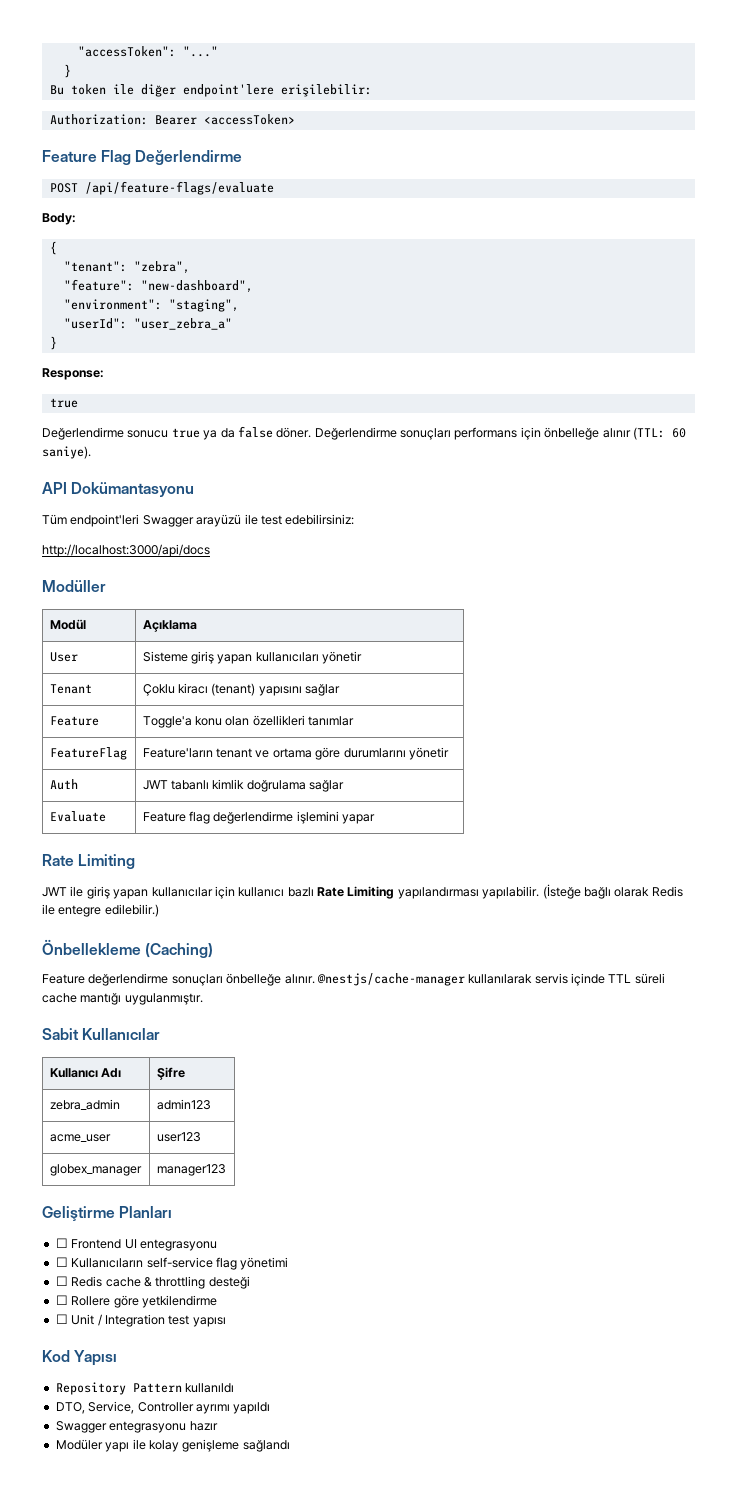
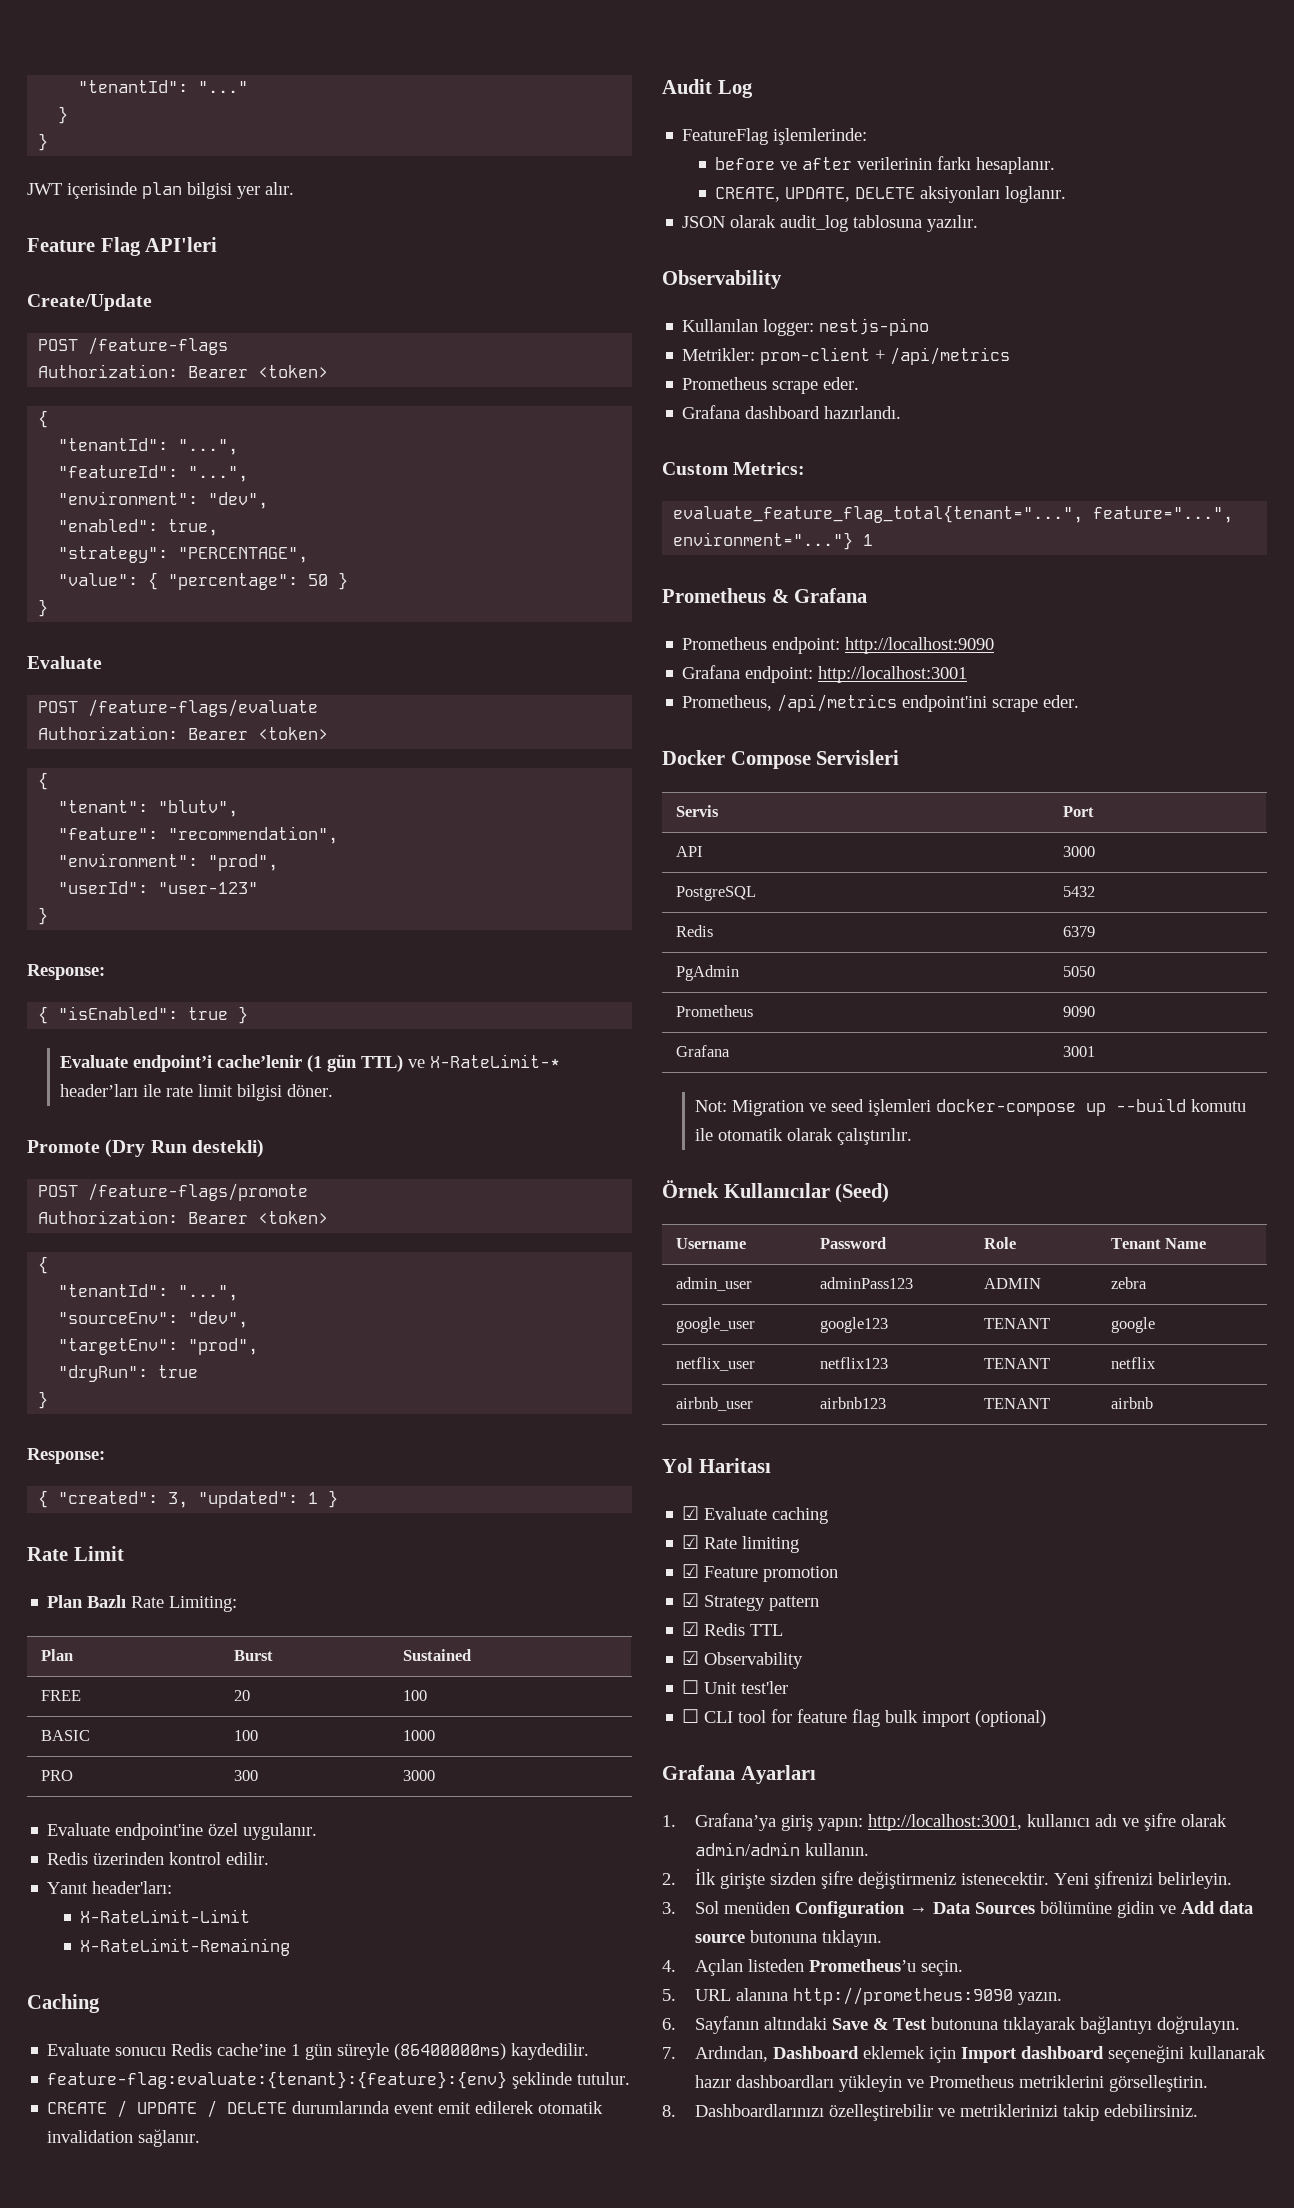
- "accessToken": "..."
+ "tenantId": "..."
  }
- Bu token ile diğer endpoint'lere erişilebilir:
- Authorization: Bearer <accessToken>
- Feature Flag Değerlendirme
- POST /api/feature-flags/evaluate
- Body:
+ }
+ JWT içerisinde plan bilgisi yer alır.
+ Feature Flag API'leri
+ Create/Update
+ POST /feature-flags
+ Authorization: Bearer <token>
+ {
+ "tenantId": "...",
+ "featureId": "...",
+ "environment": "dev",
+ "enabled": true,
+ "strategy": "PERCENTAGE",
+ "value": { "percentage": 50 }
+ }
+ Evaluate
+ POST /feature-flags/evaluate
+ Authorization: Bearer <token>
- "tenant": "zebra",
+ "tenant": "blutv",
- "feature": "new-dashboard",
- "environment": "staging",
+ "feature": "recommendation",
+ "environment": "prod",
- "userId": "user_zebra_a"
+ "userId": "user-123"
  }
  Response:
- true
- Değerlendirme sonucu true ya da false döner. Değerlendirme sonuçları performans için önbelleğe alınır (TTL: 60 saniye).
- API Dokümantasyonu
- Tüm endpoint'leri Swagger arayüzü ile test edebilirsiniz:
- http://localhost:3000/api/docs
- Modüller
- Modül | Açıklama
- User | Sisteme giriş yapan kullanıcıları yönetir
- Tenant | Çoklu kiracı (tenant) yapısını sağlar
- Feature | Toggle'a konu olan özellikleri tanımlar
- FeatureFlag | Feature'ların tenant ve ortama göre durumlarını yönetir
- Auth | JWT tabanlı kimlik doğrulama sağlar
- Evaluate | Feature flag değerlendirme işlemini yapar
- Rate Limiting
- JWT ile giriş yapan kullanıcılar için kullanıcı bazlı Rate Limiting yapılandırması yapılabilir. (İsteğe bağlı olarak Redis ile entegre edilebilir.)
- Önbellekleme (Caching)
- Feature değerlendirme sonuçları önbelleğe alınır. @nestjs/cache-manager kullanılarak servis içinde TTL süreli cache mantığı uygulanmıştır.
- Sabit Kullanıcılar
- Kullanıcı Adı | Şifre
- zebra_admin | admin123
- acme_user | user123
- globex_manager | manager123
- Geliştirme Planları
- ☐ Frontend UI entegrasyonu
- ☐ Kullanıcıların self-service flag yönetimi
- ☐ Redis cache & throttling desteği
- ☐ Rollere göre yetkilendirme
- ☐ Unit / Integration test yapısı
- Kod Yapısı
- Repository Pattern kullanıldı
- DTO, Service, Controller ayrımı yapıldı
- Swagger entegrasyonu hazır
- Modüler yapı ile kolay genişleme sağlandı
+ { "isEnabled": true }
+ Evaluate endpoint’i cache’lenir (1 gün TTL) ve X-RateLimit-* header’ları ile rate limit bilgisi döner.
+ Promote (Dry Run destekli)
+ POST /feature-flags/promote
+ Authorization: Bearer <token>
+ {
+ "tenantId": "...",
+ "sourceEnv": "dev",
+ "targetEnv": "prod",
+ "dryRun": true
+ }
+ Response:
+ { "created": 3, "updated": 1 }
+ Rate Limit
+ Plan Bazlı Rate Limiting:
+ Plan | Burst | Sustained
+ FREE | 20 | 100
+ BASIC | 100 | 1000
+ PRO | 300 | 3000
+ Evaluate endpoint'ine özel uygulanır.
+ Redis üzerinden kontrol edilir.
+ Yanıt header'ları:
+ X-RateLimit-Limit
+ X-RateLimit-Remaining
+ Caching
+ Evaluate sonucu Redis cache’ine 1 gün süreyle (86400000ms) kaydedilir.
+ feature-flag:evaluate:{tenant}:{feature}:{env} şeklinde tutulur.
+ CREATE / UPDATE / DELETE durumlarında event emit edilerek otomatik invalidation sağlanır.
+ Audit Log
+ FeatureFlag işlemlerinde:
+ before ve after verilerinin farkı hesaplanır.
+ CREATE, UPDATE, DELETE aksiyonları loglanır.
+ JSON olarak audit_log tablosuna yazılır.
+ Observability
+ Kullanılan logger: nestjs-pino
+ Metrikler: prom-client + /api/metrics
+ Prometheus scrape eder.
+ Grafana dashboard hazırlandı.
+ Custom Metrics:
+ evaluate_feature_flag_total{tenant="...", feature="...", environment="..."} 1
+ Prometheus & Grafana
+ Prometheus endpoint: http://localhost:9090
+ Grafana endpoint: http://localhost:3001
+ Prometheus, /api/metrics endpoint'ini scrape eder.
+ Docker Compose Servisleri
+ Servis | Port
+ API | 3000
+ PostgreSQL | 5432
+ Redis | 6379
+ PgAdmin | 5050
+ Prometheus | 9090
+ Grafana | 3001
+ Not: Migration ve seed işlemleri docker-compose up --build komutu ile otomatik olarak çalıştırılır.
+ Örnek Kullanıcılar (Seed)
+ Username | Password | Role | Tenant Name
+ admin_user | adminPass123 | ADMIN | zebra
+ google_user | google123 | TENANT | google
+ netflix_user | netflix123 | TENANT | netflix
+ airbnb_user | airbnb123 | TENANT | airbnb
+ Yol Haritası
+ ☑ Evaluate caching
+ ☑ Rate limiting
+ ☑ Feature promotion
+ ☑ Strategy pattern
+ ☑ Redis TTL
+ ☑ Observability
+ ☐ Unit test'ler
+ ☐ CLI tool for feature flag bulk import (optional)
+ Grafana Ayarları
+ 1. Grafana’ya giriş yapın: http://localhost:3001, kullanıcı adı ve şifre olarak admin/admin kullanın.
+ 2. İlk girişte sizden şifre değiştirmeniz istenecektir. Yeni şifrenizi belirleyin.
+ 3. Sol menüden Configuration → Data Sources bölümüne gidin ve Add data source butonuna tıklayın.
+ 4. Açılan listeden Prometheus’u seçin.
+ 5. URL alanına http://prometheus:9090 yazın.
+ 6. Sayfanın altındaki Save & Test butonuna tıklayarak bağlantıyı doğrulayın.
+ 7. Ardından, Dashboard eklemek için Import dashboard seçeneğini kullanarak hazır dashboardları yükleyin ve Prometheus metriklerini görselleştirin.
+ 8. Dashboardlarınızı özelleştirebilir ve metriklerinizi takip edebilirsiniz.

